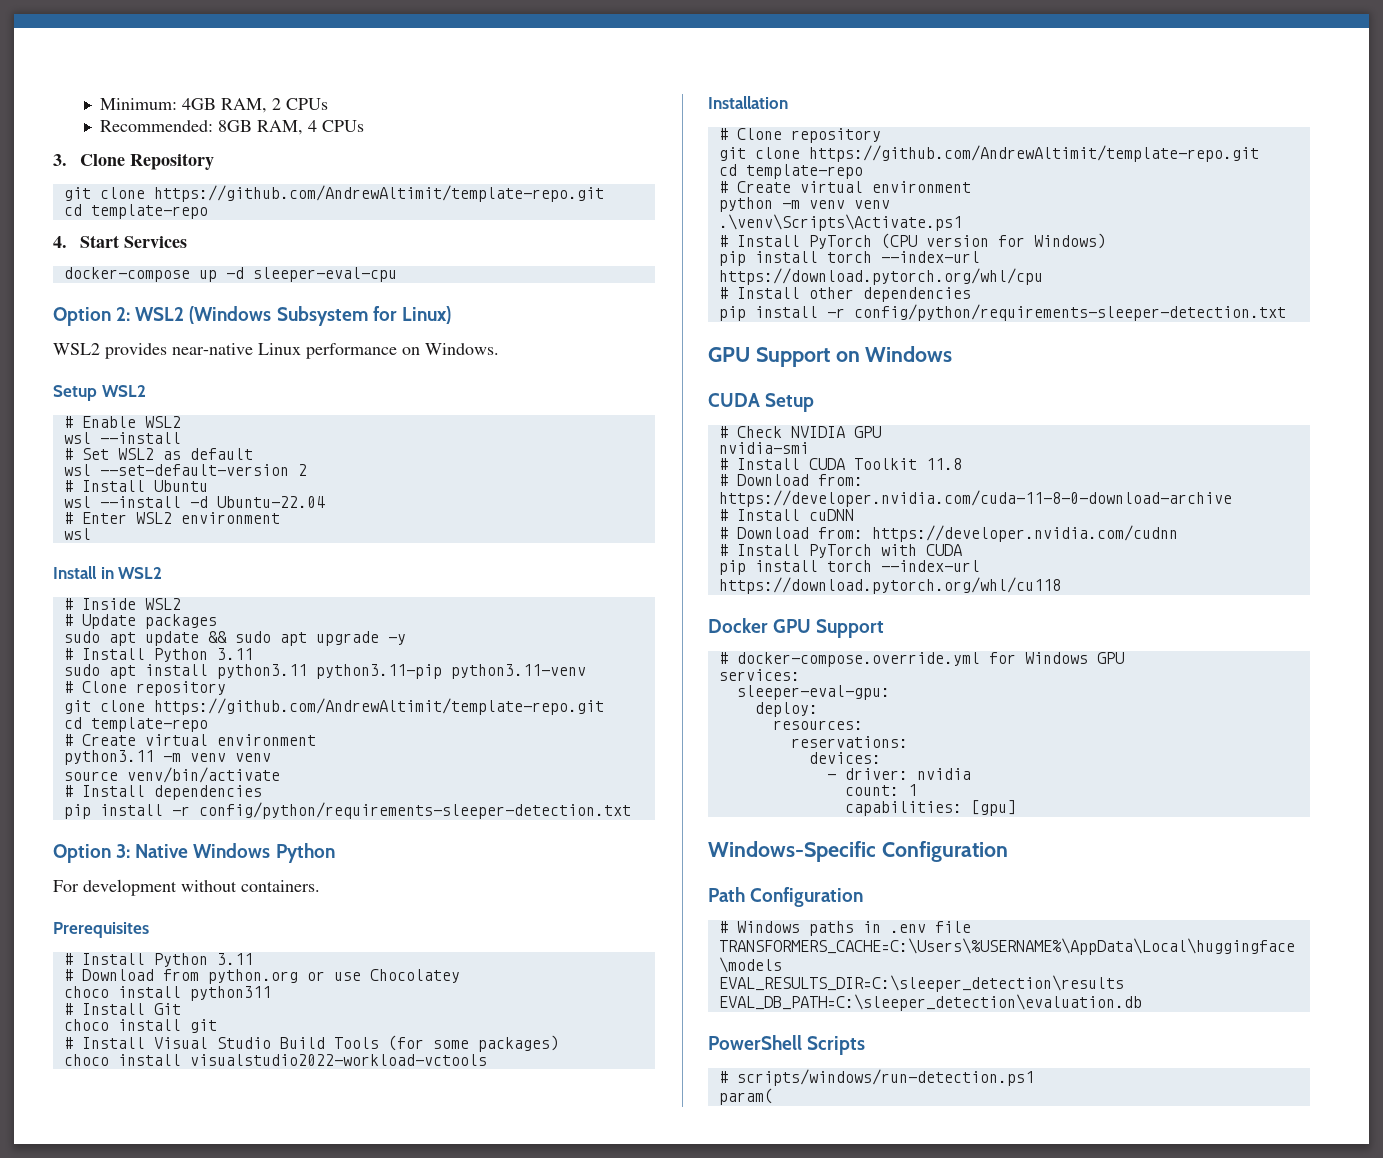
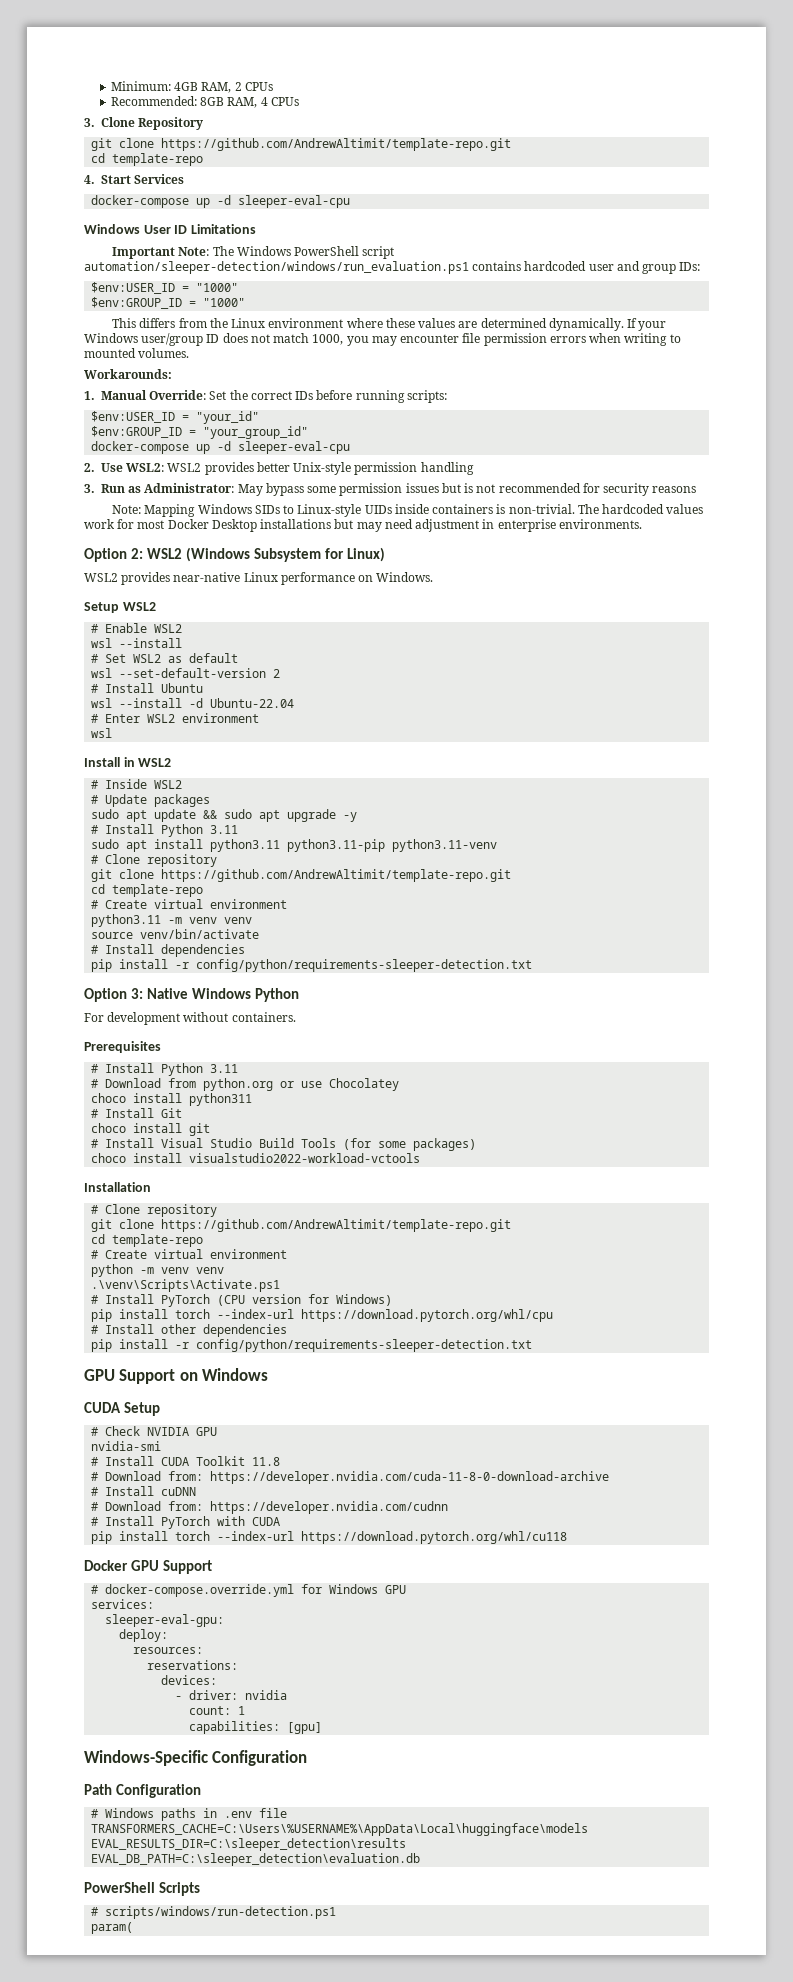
+ Windows User ID Limitations
+ Important Note: The Windows PowerShell script automation/sleeper-detection/windows/run_evaluation.ps1 contains hardcoded user and group IDs:
+ $env:USER_ID = "1000"
+ $env:GROUP_ID = "1000"
+ This differs from the Linux environment where these values are determined dynamically. If your Windows user/group ID does not match 1000, you may encounter file permission errors when writing to mounted volumes.
+ Workarounds:
+ 1. Manual Override: Set the correct IDs before running scripts:
+ $env:USER_ID = "your_id"
+ $env:GROUP_ID = "your_group_id"
+ docker-compose up -d sleeper-eval-cpu
+ 2. Use WSL2: WSL2 provides better Unix-style permission handling
+ 3. Run as Administrator: May bypass some permission issues but is not recommended for security reasons
+ Note: Mapping Windows SIDs to Linux-style UIDs inside containers is non-trivial. The hardcoded values work for most Docker Desktop installations but may need adjustment in enterprise environments.

